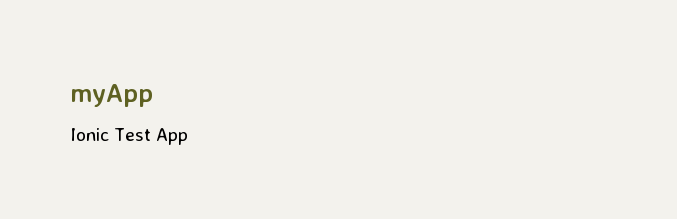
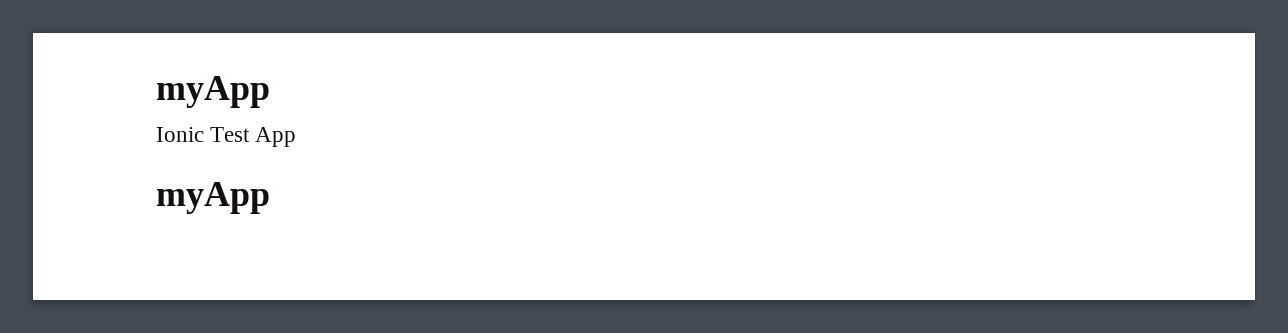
  Ionic Test App
+ myApp

